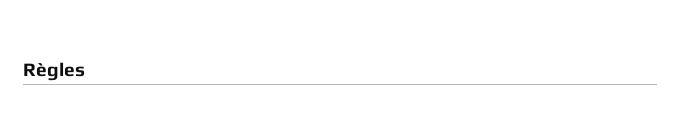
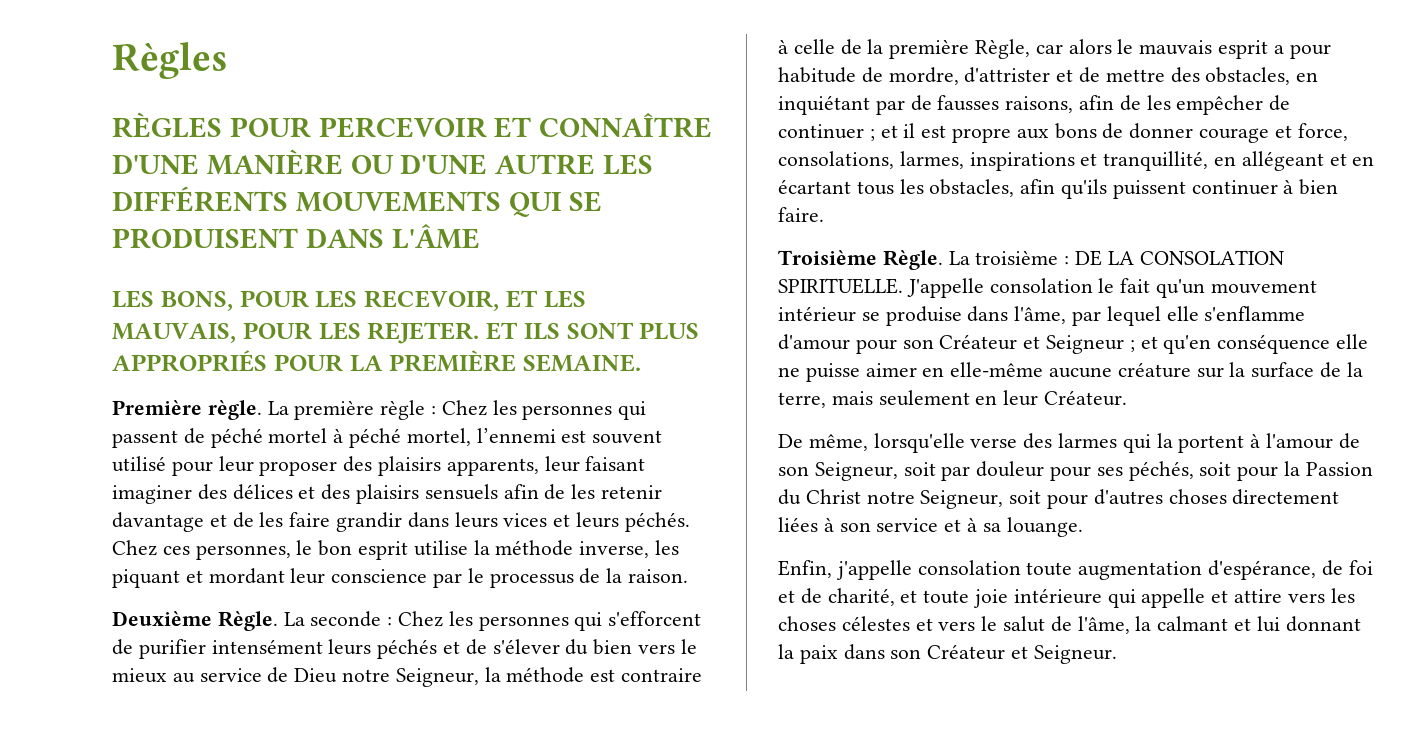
+ RÈGLES POUR PERCEVOIR ET CONNAÎTRE D'UNE MANIÈRE OU D'UNE AUTRE LES DIFFÉRENTS MOUVEMENTS QUI SE PRODUISENT DANS L'ÂME
+ LES BONS, POUR LES RECEVOIR, ET LES MAUVAIS, POUR LES REJETER. ET ILS SONT PLUS APPROPRIÉS POUR LA PREMIÈRE SEMAINE.
+ Première règle. La première règle : Chez les personnes qui passent de péché mortel à péché mortel, l’ennemi est souvent utilisé pour leur proposer des plaisirs apparents, leur faisant imaginer des délices et des plaisirs sensuels afin de les retenir davantage et de les faire grandir dans leurs vices et leurs péchés. Chez ces personnes, le bon esprit utilise la méthode inverse, les piquant et mordant leur conscience par le processus de la raison.
+ Deuxième Règle. La seconde : Chez les personnes qui s'efforcent de purifier intensément leurs péchés et de s'élever du bien vers le mieux au service de Dieu notre Seigneur, la méthode est contraire à celle de la première Règle, car alors le mauvais esprit a pour habitude de mordre, d'attrister et de mettre des obstacles, en inquiétant par de fausses raisons, afin de les empêcher de continuer ; et il est propre aux bons de donner courage et force, consolations, larmes, inspirations et tranquillité, en allégeant et en écartant tous les obstacles, afin qu'ils puissent continuer à bien faire.
+ Troisième Règle. La troisième : DE LA CONSOLATION SPIRITUELLE. J'appelle consolation le fait qu'un mouvement intérieur se produise dans l'âme, par lequel elle s'enflamme d'amour pour son Créateur et Seigneur ; et qu'en conséquence elle ne puisse aimer en elle-même aucune créature sur la surface de la terre, mais seulement en leur Créateur.
+ De même, lorsqu'elle verse des larmes qui la portent à l'amour de son Seigneur, soit par douleur pour ses péchés, soit pour la Passion du Christ notre Seigneur, soit pour d'autres choses directement liées à son service et à sa louange.
+ Enfin, j'appelle consolation toute augmentation d'espérance, de foi et de charité, et toute joie intérieure qui appelle et attire vers les choses célestes et vers le salut de l'âme, la calmant et lui donnant la paix dans son Créateur et Seigneur.

